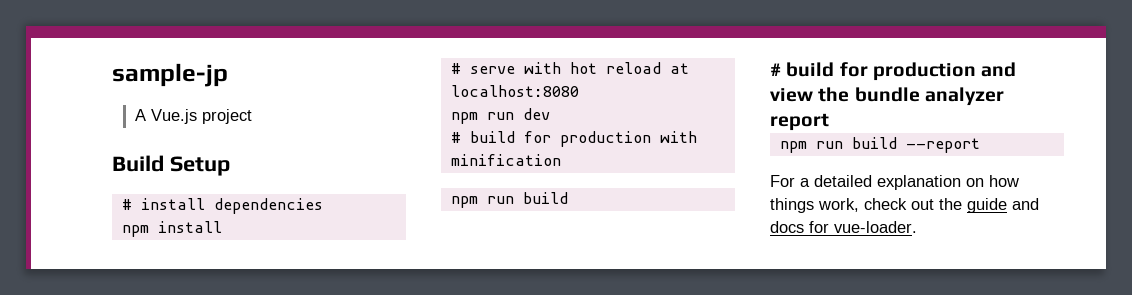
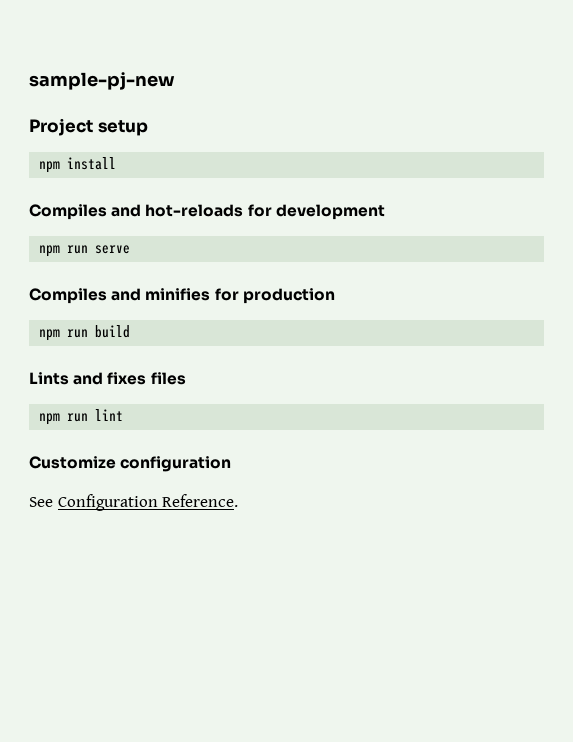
- sample-jp
- A Vue.js project
- Build Setup
- # install dependencies
+ sample-pj-new
+ Project setup
  npm install
- # serve with hot reload at localhost:8080
- npm run dev
- # build for production with minification
+ Compiles and hot-reloads for development
+ npm run serve
+ Compiles and minifies for production
- # build for production and view the bundle analyzer report
- npm run build --report
- For a detailed explanation on how things work, check out the guide and docs for vue-loader.
+ Lints and fixes files
+ npm run lint
+ Customize configuration
+ See Configuration Reference.

